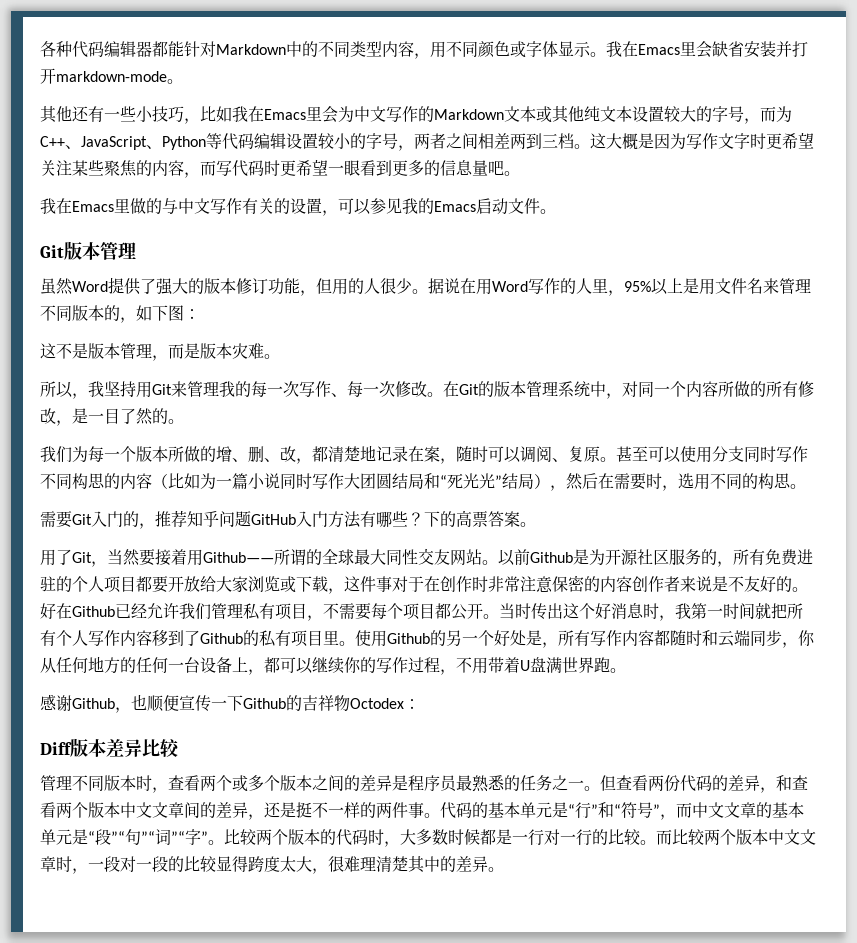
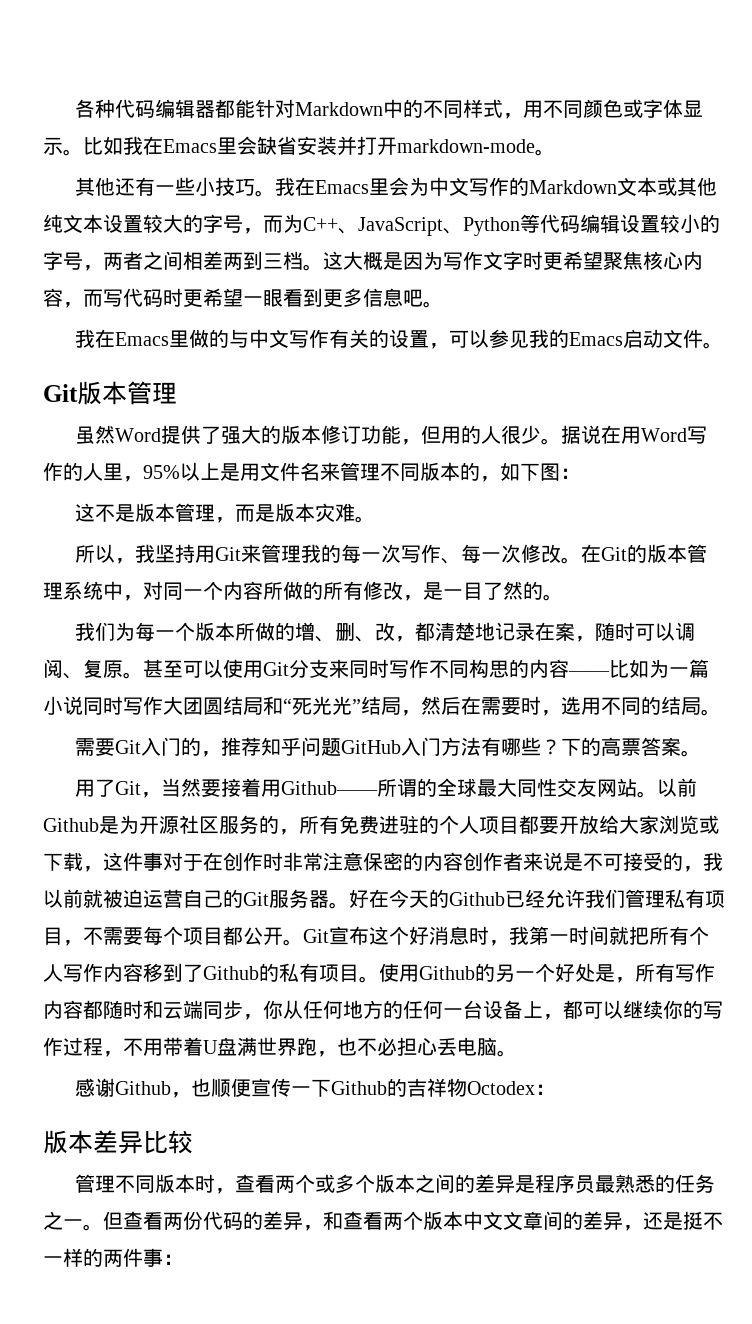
- 各种代码编辑器都能针对Markdown中的不同类型内容，用不同颜色或字体显示。
+ 各种代码编辑器都能针对Markdown中的不同样式，用不同颜色或字体显示。
- 我在Emacs里会缺省安装并打开markdown-mode。
+ 比如我在Emacs里会缺省安装并打开markdown-mode。
- 其他还有一些小技巧，比如我在Emacs里会为中文写作的Markdown文本或其他纯文本设置较大的字号，而为C++、JavaScript、Python等代码编辑设置较小的字号，两者之间相差两到三档。
+ 其他还有一些小技巧。我在Emacs里会为中文写作的Markdown文本或其他纯文本设置较大的字号，而为C++、JavaScript、Python等代码编辑设置较小的字号，两者之间相差两到三档。
- 这大概是因为写作文字时更希望关注某些聚焦的内容，而写代码时更希望一眼看到更多的信息量吧。
+ 这大概是因为写作文字时更希望聚焦核心内容，而写代码时更希望一眼看到更多信息吧。
- 甚至可以使用分支同时写作不同构思的内容（比如为一篇小说同时写作大团圆结局和“死光光”结局），然后在需要时，选用不同的构思。
+ 甚至可以使用Git分支来同时写作不同构思的内容——比如为一篇小说同时写作大团圆结局和“死光光”结局，然后在需要时，选用不同的结局。
- 以前Github是为开源社区服务的，所有免费进驻的个人项目都要开放给大家浏览或下载，这件事对于在创作时非常注意保密的内容创作者来说是不友好的。好在Github已经允许我们管理私有项目，不需要每个项目都公开。
+ 以前Github是为开源社区服务的，所有免费进驻的个人项目都要开放给大家浏览或下载，这件事对于在创作时非常注意保密的内容创作者来说是不可接受的，我以前就被迫运营自己的Git服务器。好在今天的Github已经允许我们管理私有项目，不需要每个项目都公开。
- 当时传出这个好消息时，我第一时间就把所有个人写作内容移到了Github的私有项目里。
+ Git宣布这个好消息时，我第一时间就把所有个人写作内容移到了Github的私有项目。
- 使用Github的另一个好处是，所有写作内容都随时和云端同步，你从任何地方的任何一台设备上，都可以继续你的写作过程，不用带着U盘满世界跑。
+ 使用Github的另一个好处是，所有写作内容都随时和云端同步，你从任何地方的任何一台设备上，都可以继续你的写作过程，不用带着U盘满世界跑，也不必担心丢电脑。
- Diff版本差异比较
+ 版本差异比较
- 但查看两份代码的差异，和查看两个版本中文文章间的差异，还是挺不一样的两件事。代码的基本单元是“行”和“符号”，而中文文章的基本单元是“段”“句”“词”“字”。比较两个版本的代码时，大多数时候都是一行对一行的比较。而比较两个版本中文文章时，一段对一段的比较显得跨度太大，很难理清楚其中的差异。
+ 但查看两份代码的差异，和查看两个版本中文文章间的差异，还是挺不一样的两件事：

